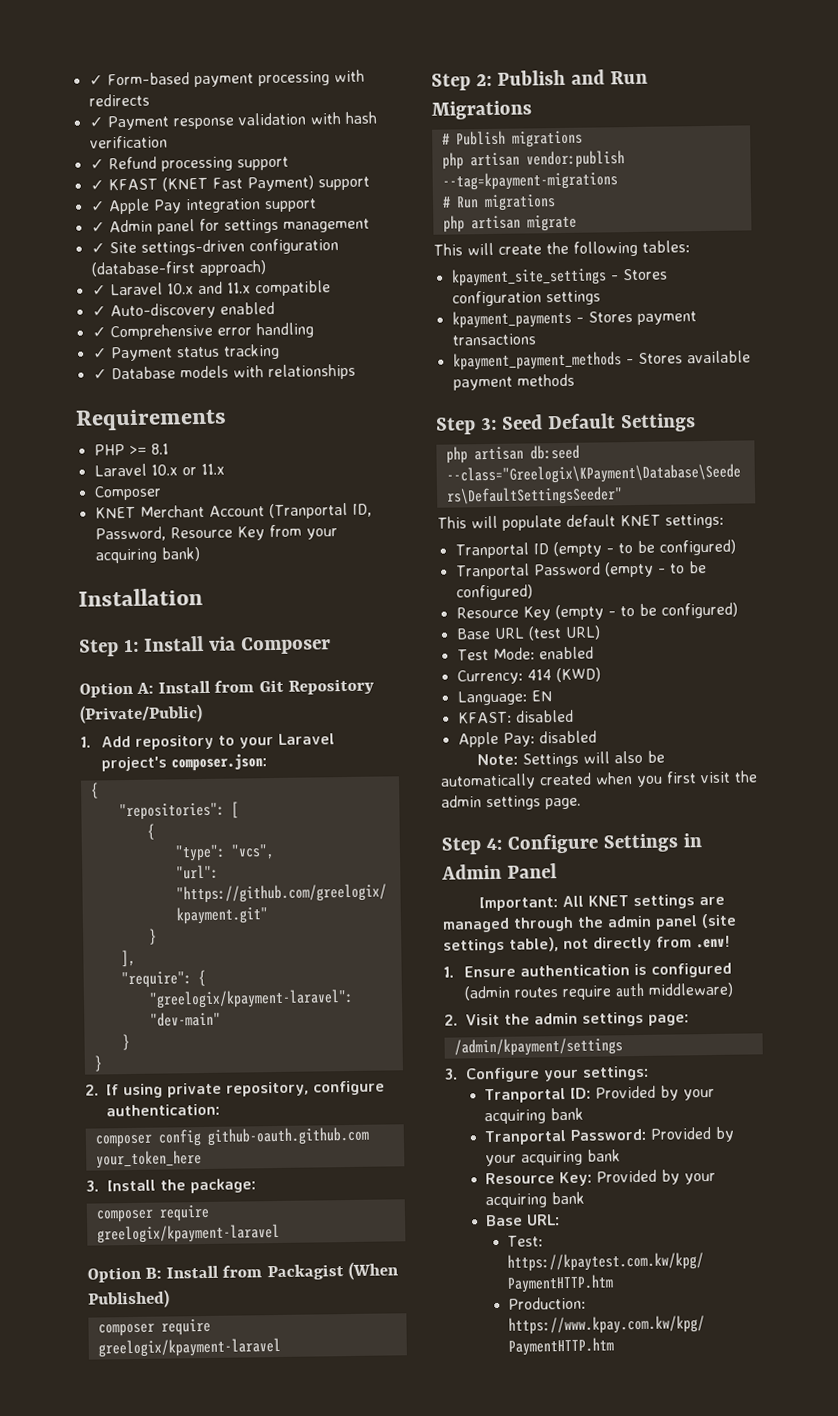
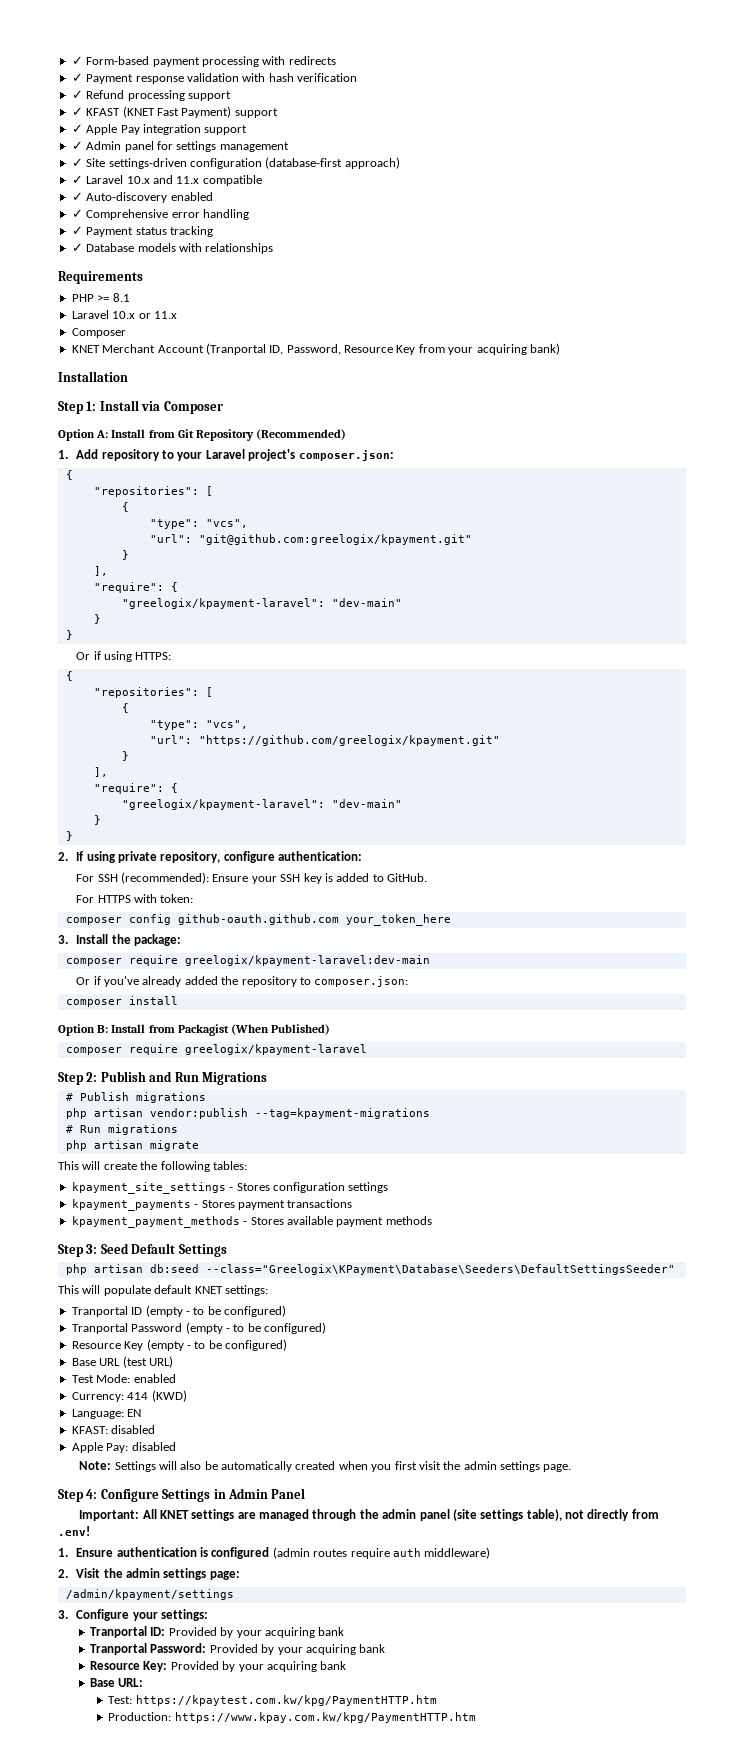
- Option A: Install from Git Repository (Private/Public)
+ Option A: Install from Git Repository (Recommended)
+ "url": "git@github.com:greelogix/kpayment.git"
+ }
+ ],
+ "require": {
+ "greelogix/kpayment-laravel": "dev-main"
+ }
+ }
+ Or if using HTTPS:
+ {
+ "repositories": [
+ {
+ "type": "vcs",
+ For SSH (recommended): Ensure your SSH key is added to GitHub.
+ For HTTPS with token:
  3. Install the package:
- composer require greelogix/kpayment-laravel
+ composer require greelogix/kpayment-laravel:dev-main
+ Or if you've already added the repository to composer.json:
+ composer install

